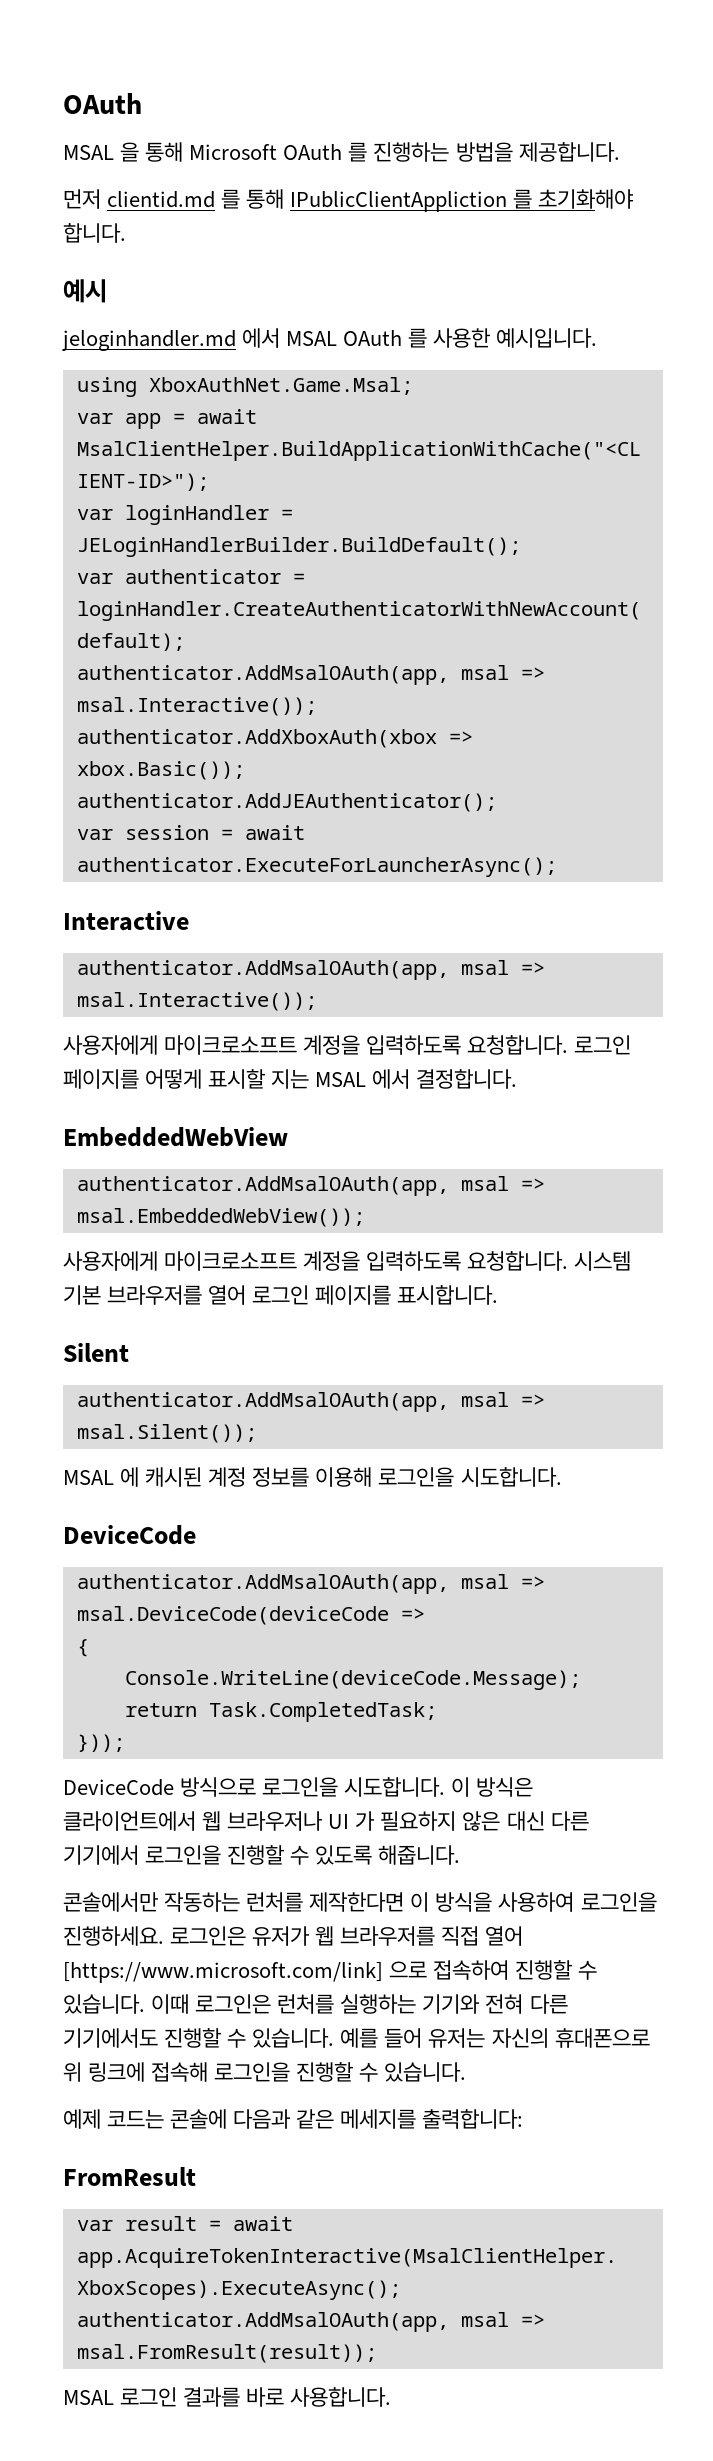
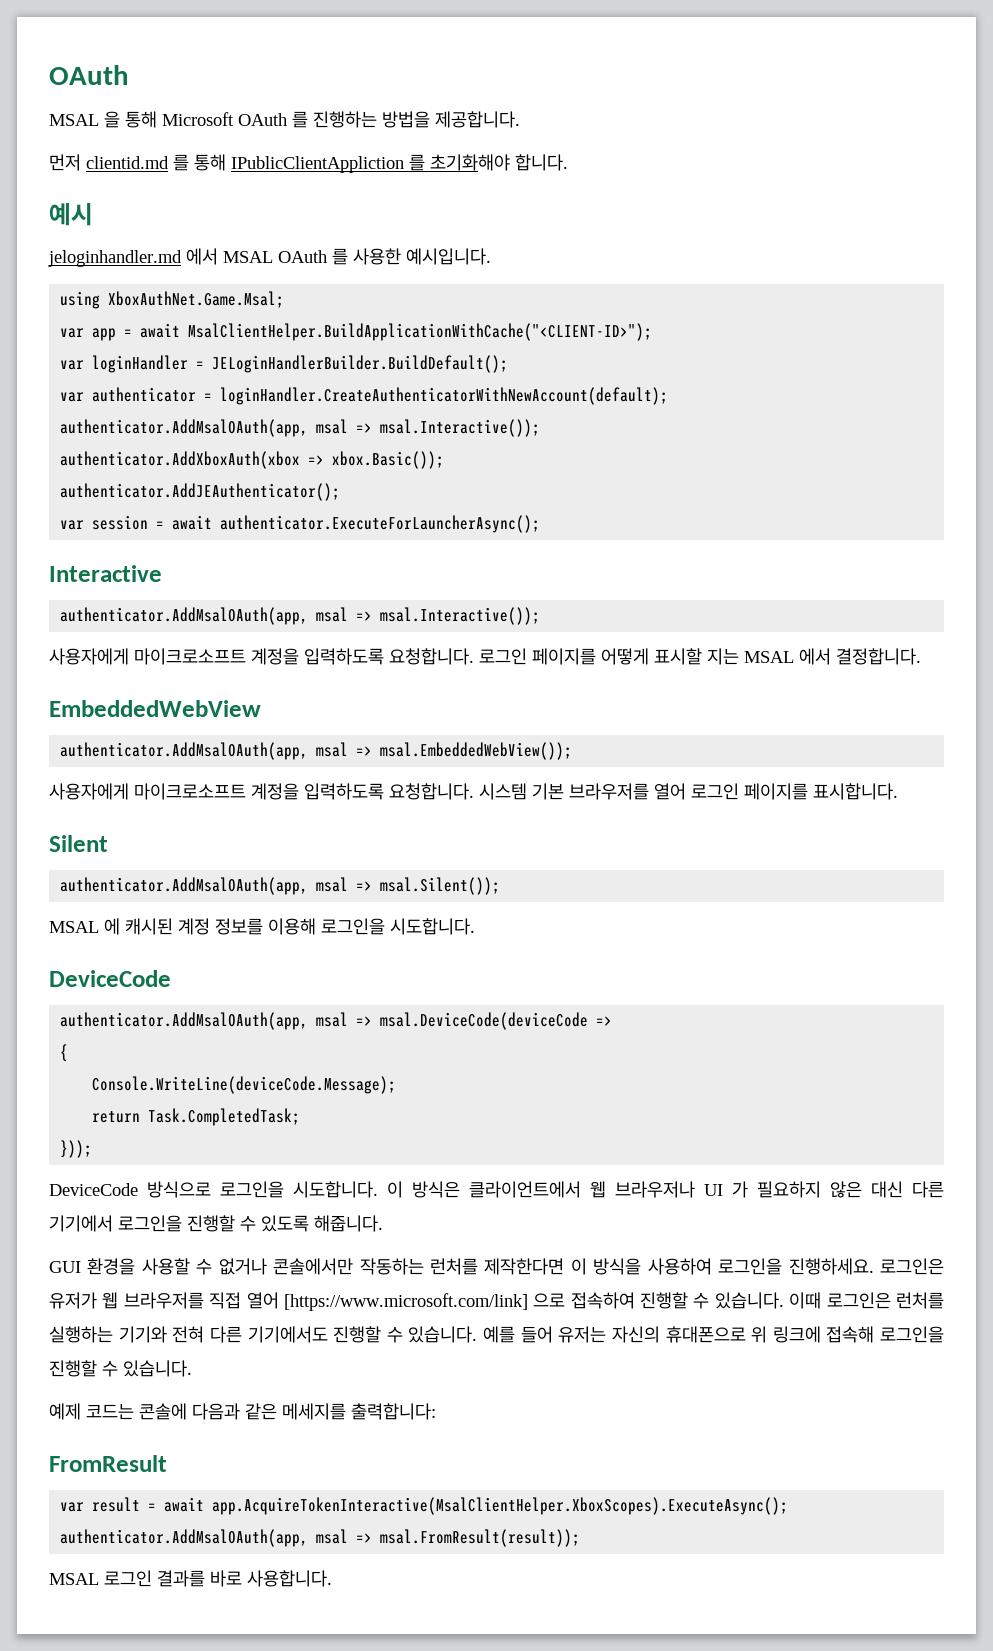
- 콘솔에서만 작동하는 런처를 제작한다면 이 방식을 사용하여 로그인을 진행하세요.
+ GUI 환경을 사용할 수 없거나 콘솔에서만 작동하는 런처를 제작한다면 이 방식을 사용하여 로그인을 진행하세요.

